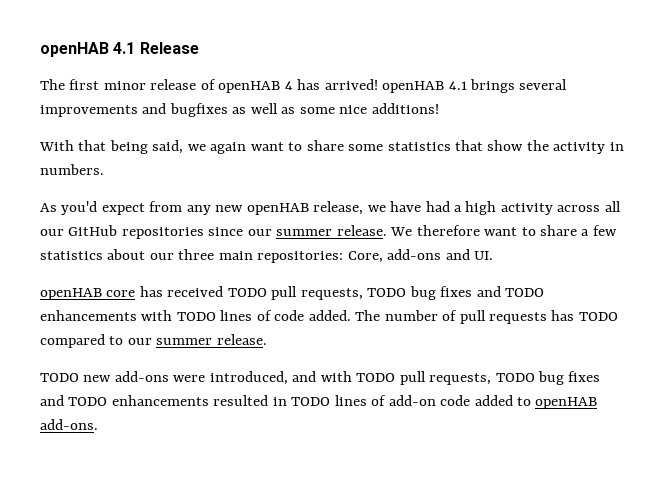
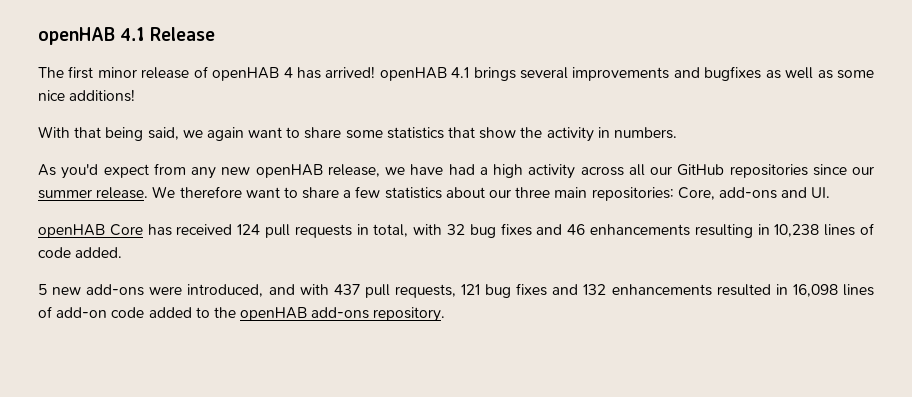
- openHAB core has received TODO pull requests, TODO bug fixes and TODO enhancements with TODO lines of code added. The number of pull requests has TODO compared to our summer release.
- TODO new add-ons were introduced, and with TODO pull requests, TODO bug fixes and TODO enhancements resulted in TODO lines of add-on code added to openHAB add-ons.
+ openHAB Core has received 124 pull requests in total, with 32 bug fixes and 46 enhancements resulting in 10,238 lines of code added.
+ 5 new add-ons were introduced, and with 437 pull requests, 121 bug fixes and 132 enhancements resulted in 16,098 lines of add-on code added to the openHAB add-ons repository.

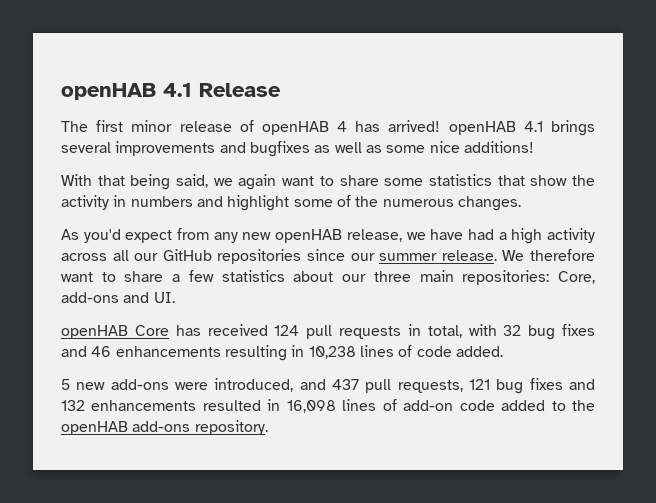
- With that being said, we again want to share some statistics that show the activity in numbers.
+ With that being said, we again want to share some statistics that show the activity in numbers and highlight some of the numerous changes.
- 5 new add-ons were introduced, and with 437 pull requests, 121 bug fixes and 132 enhancements resulted in 16,098 lines of add-on code added to the openHAB add-ons repository.
+ 5 new add-ons were introduced, and 437 pull requests, 121 bug fixes and 132 enhancements resulted in 16,098 lines of add-on code added to the openHAB add-ons repository.

